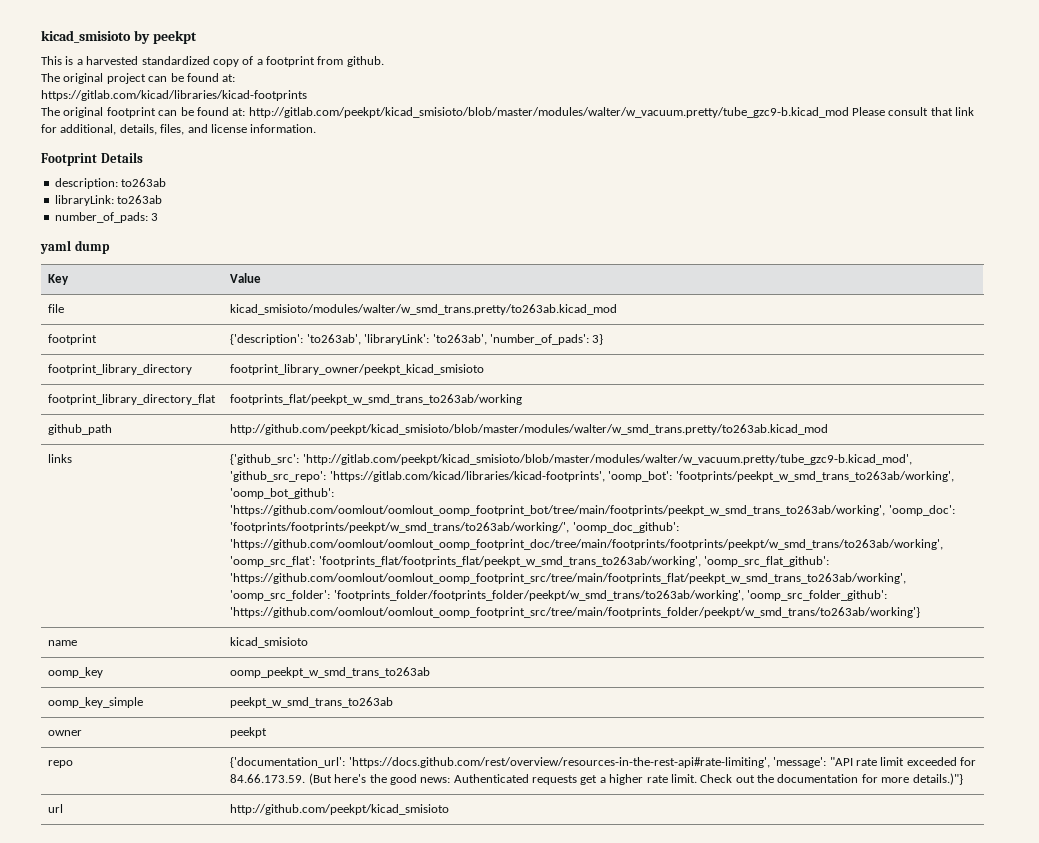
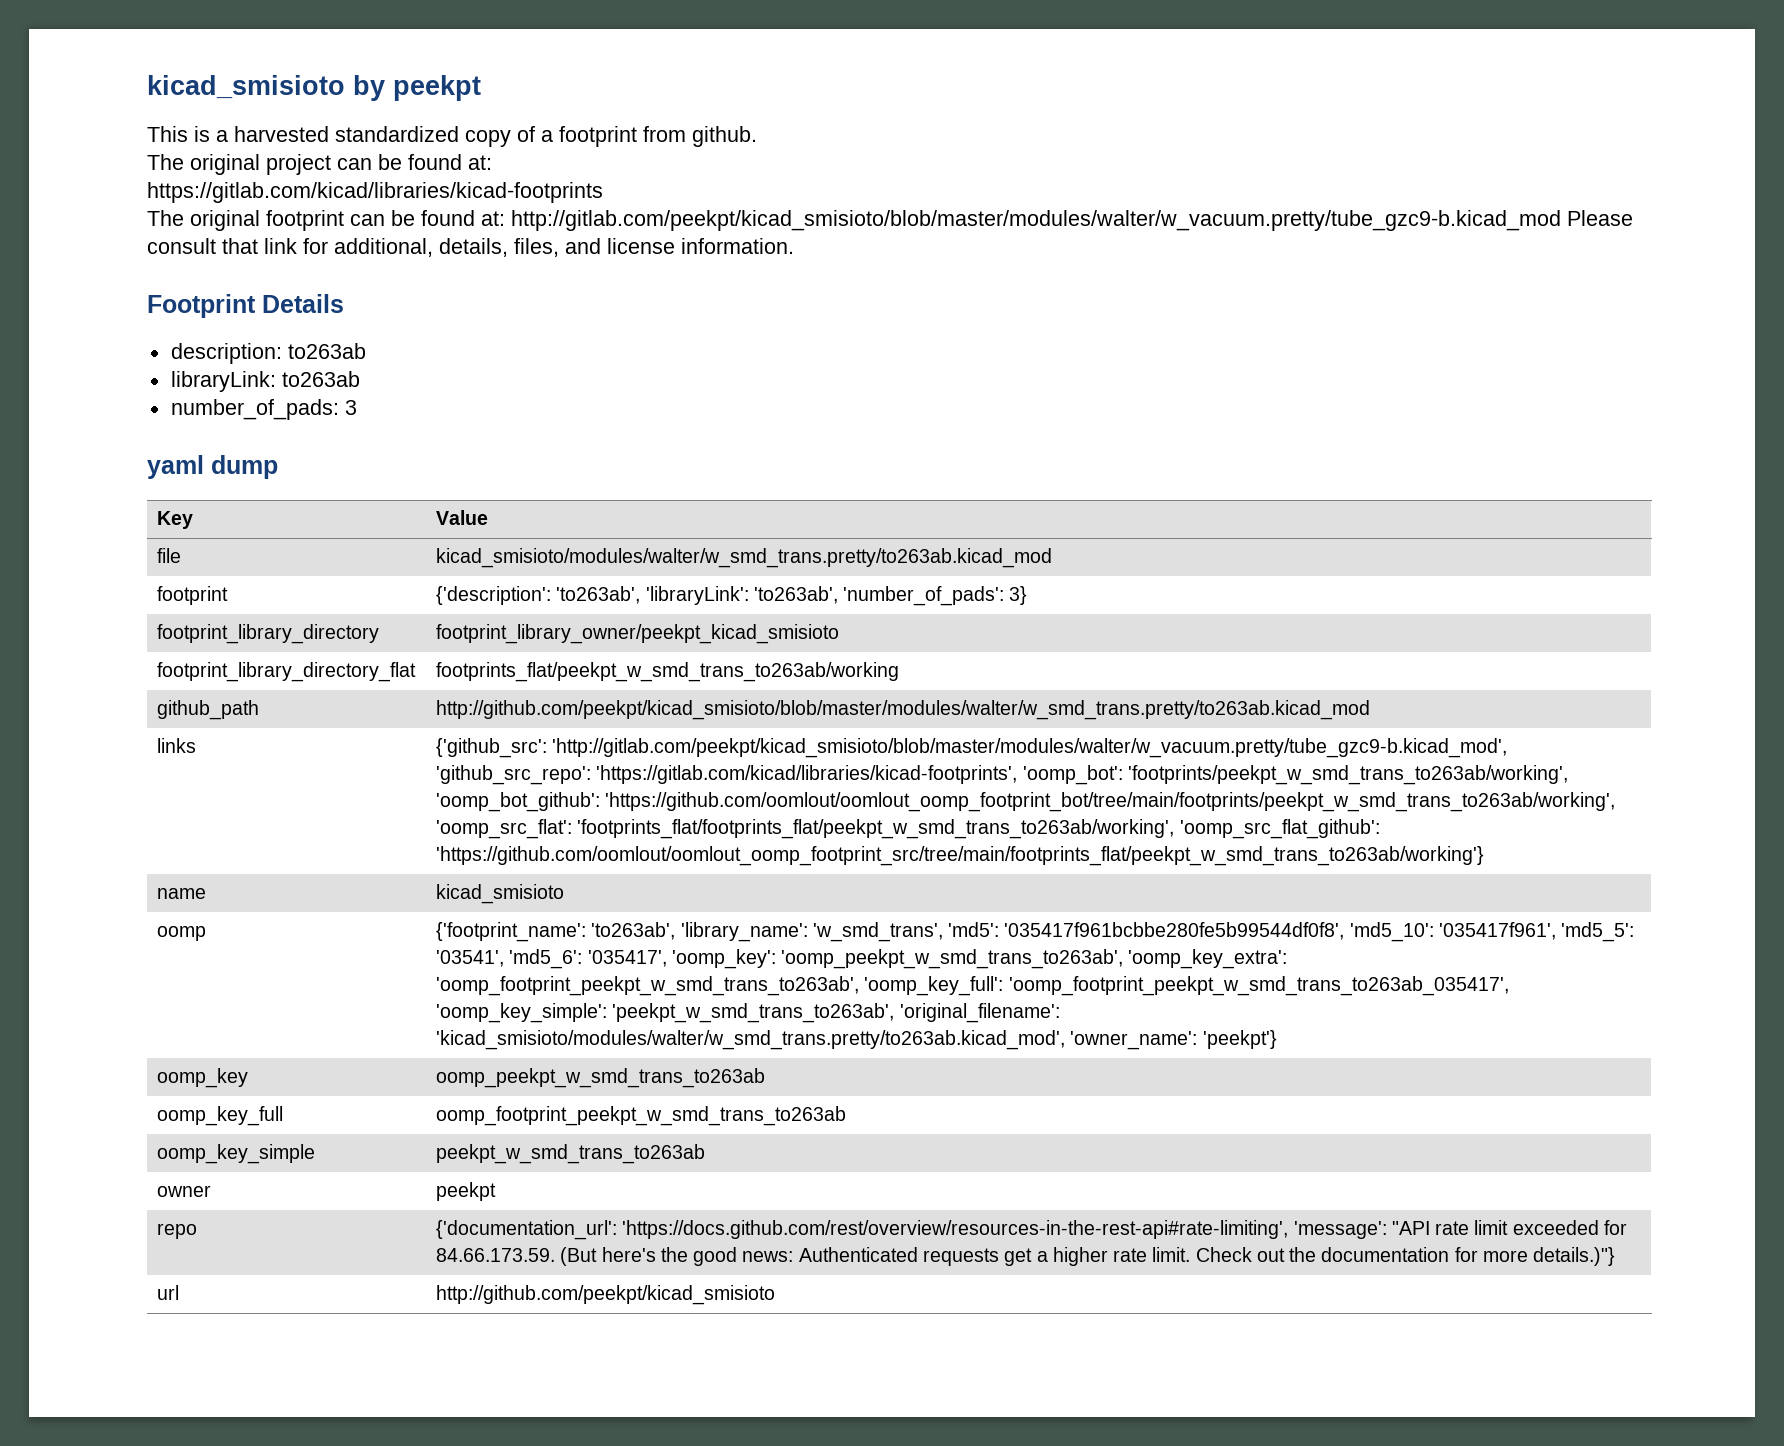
- links | {'github_src': 'http://gitlab.com/peekpt/kicad_smisioto/blob/master/modules/walter/w_vacuum.pretty/tube_gzc9-b.kicad_mod', 'github_src_repo': 'https://gitlab.com/kicad/libraries/kicad-footprints', 'oomp_bot': 'footprints/peekpt_w_smd_trans_to263ab/working', 'oomp_bot_github': 'https://github.com/oomlout/oomlout_oomp_footprint_bot/tree/main/footprints/peekpt_w_smd_trans_to263ab/working', 'oomp_doc': 'footprints/footprints/peekpt/w_smd_trans/to263ab/working/', 'oomp_doc_github': 'https://github.com/oomlout/oomlout_oomp_footprint_doc/tree/main/footprints/footprints/peekpt/w_smd_trans/to263ab/working', 'oomp_src_flat': 'footprints_flat/footprints_flat/peekpt_w_smd_trans_to263ab/working', 'oomp_src_flat_github': 'https://github.com/oomlout/oomlout_oomp_footprint_src/tree/main/footprints_flat/peekpt_w_smd_trans_to263ab/working', 'oomp_src_folder': 'footprints_folder/footprints_folder/peekpt/w_smd_trans/to263ab/working', 'oomp_src_folder_github': 'https://github.com/oomlout/oomlout_oomp_footprint_src/tree/main/footprints_folder/peekpt/w_smd_trans/to263ab/working'}
+ links | {'github_src': 'http://gitlab.com/peekpt/kicad_smisioto/blob/master/modules/walter/w_vacuum.pretty/tube_gzc9-b.kicad_mod', 'github_src_repo': 'https://gitlab.com/kicad/libraries/kicad-footprints', 'oomp_bot': 'footprints/peekpt_w_smd_trans_to263ab/working', 'oomp_bot_github': 'https://github.com/oomlout/oomlout_oomp_footprint_bot/tree/main/footprints/peekpt_w_smd_trans_to263ab/working', 'oomp_src_flat': 'footprints_flat/footprints_flat/peekpt_w_smd_trans_to263ab/working', 'oomp_src_flat_github': 'https://github.com/oomlout/oomlout_oomp_footprint_src/tree/main/footprints_flat/peekpt_w_smd_trans_to263ab/working'}
  name | kicad_smisioto
+ oomp | {'footprint_name': 'to263ab', 'library_name': 'w_smd_trans', 'md5': '035417f961bcbbe280fe5b99544df0f8', 'md5_10': '035417f961', 'md5_5': '03541', 'md5_6': '035417', 'oomp_key': 'oomp_peekpt_w_smd_trans_to263ab', 'oomp_key_extra': 'oomp_footprint_peekpt_w_smd_trans_to263ab', 'oomp_key_full': 'oomp_footprint_peekpt_w_smd_trans_to263ab_035417', 'oomp_key_simple': 'peekpt_w_smd_trans_to263ab', 'original_filename': 'kicad_smisioto/modules/walter/w_smd_trans.pretty/to263ab.kicad_mod', 'owner_name': 'peekpt'}
+ oomp_key_full | oomp_footprint_peekpt_w_smd_trans_to263ab

